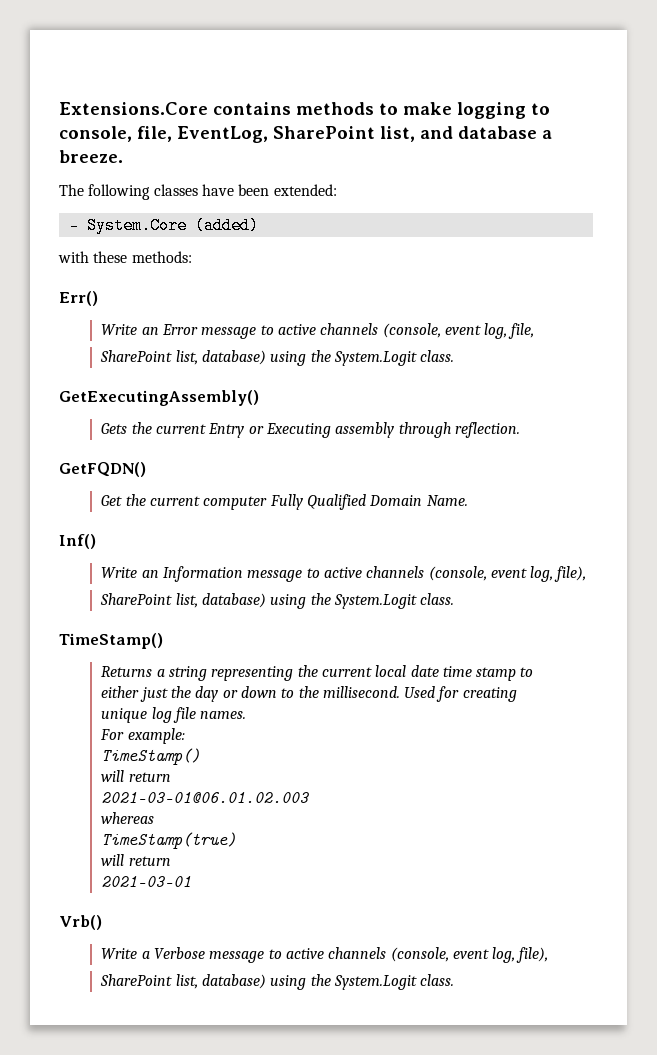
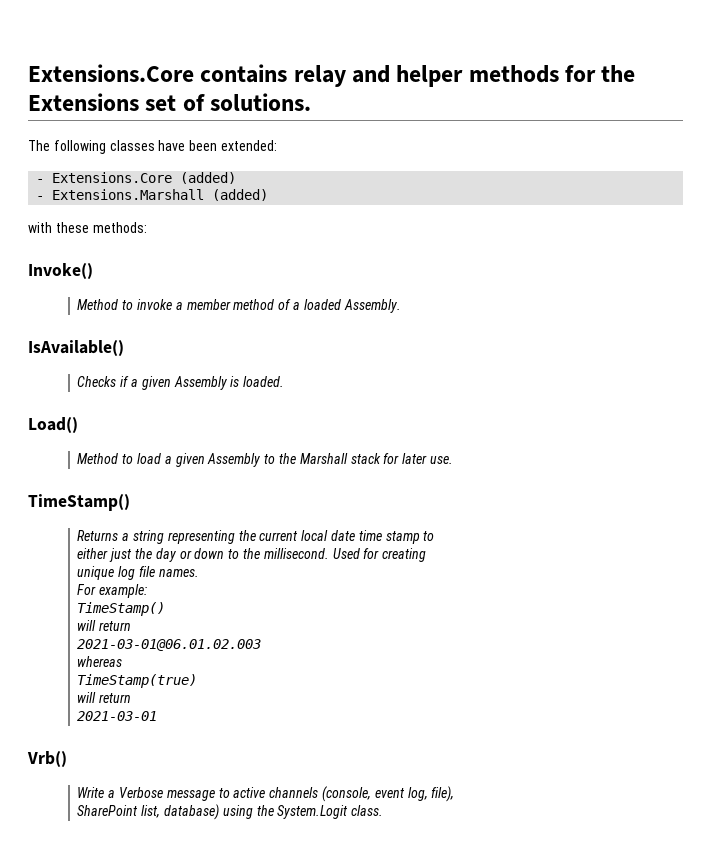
- Extensions.Core contains methods to make logging to console, file, EventLog, SharePoint list, and database a breeze.
+ Extensions.Core contains relay and helper methods for the Extensions set of solutions.
- - System.Core (added)
+ - Extensions.Core (added)
+ - Extensions.Marshall (added)
- Err()
- Write an Error message to active channels (console, event log, file,
- SharePoint list, database) using the System.Logit class.
- GetExecutingAssembly()
- Gets the current Entry or Executing assembly through reflection.
- GetFQDN()
- Get the current computer Fully Qualified Domain Name.
- Inf()
- Write an Information message to active channels (console, event log, file),
- SharePoint list, database) using the System.Logit class.
+ Invoke()
+ Method to invoke a member method of a loaded Assembly.
+ IsAvailable()
+ Checks if a given Assembly is loaded.
+ Load()
+ Method to load a given Assembly to the Marshall stack for later use.

